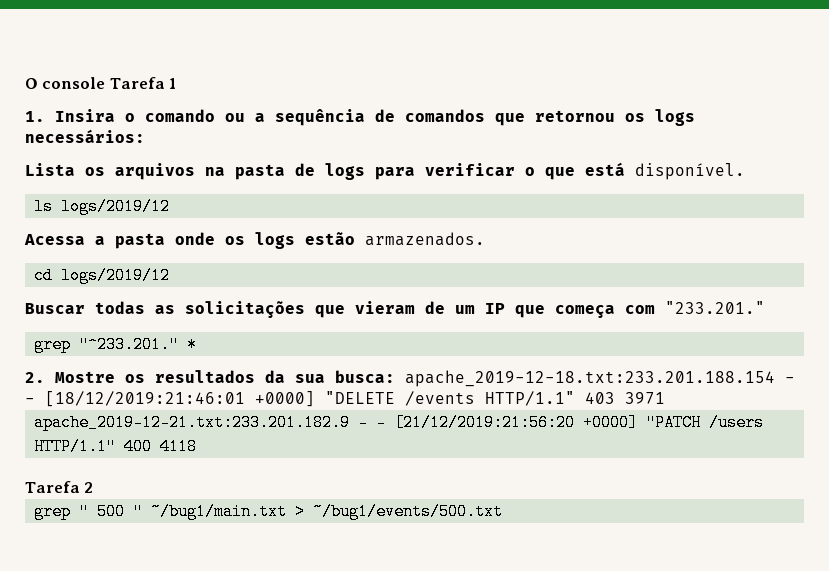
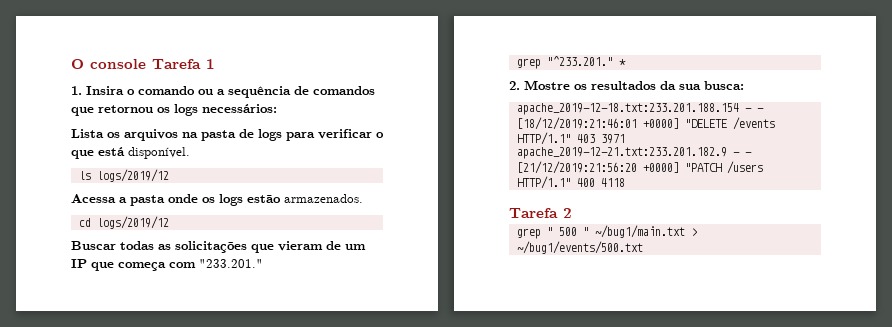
- 2. Mostre os resultados da sua busca: apache_2019-12-18.txt:233.201.188.154 - - [18/12/2019:21:46:01 +0000] "DELETE /events HTTP/1.1" 403 3971
+ 2. Mostre os resultados da sua busca:
+ apache_2019-12-18.txt:233.201.188.154 - - [18/12/2019:21:46:01 +0000] "DELETE /events HTTP/1.1" 403 3971

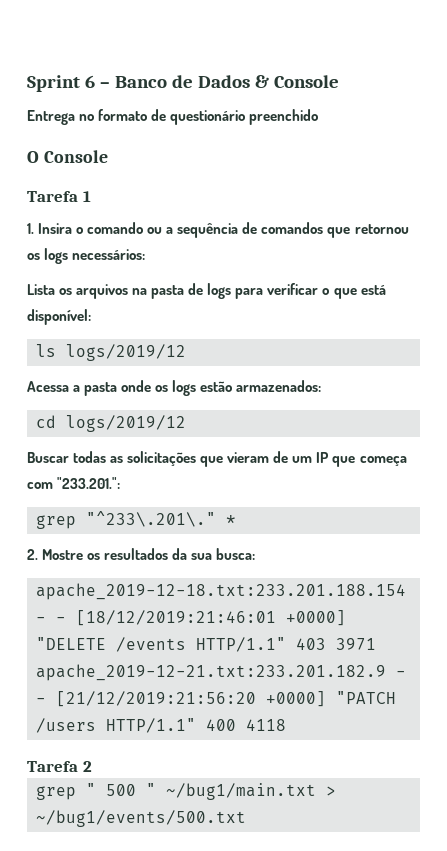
- O console Tarefa 1
+ Sprint 6 – Banco de Dados & Console
+ Entrega no formato de questionário preenchido
+ O Console
+ Tarefa 1
- Lista os arquivos na pasta de logs para verificar o que está disponível.
+ Lista os arquivos na pasta de logs para verificar o que está disponível:
- Acessa a pasta onde os logs estão armazenados.
+ Acessa a pasta onde os logs estão armazenados:
- Buscar todas as solicitações que vieram de um IP que começa com "233.201."
- grep "^233.201." *
+ Buscar todas as solicitações que vieram de um IP que começa com "233.201.":
+ grep "^233\.201\." *

